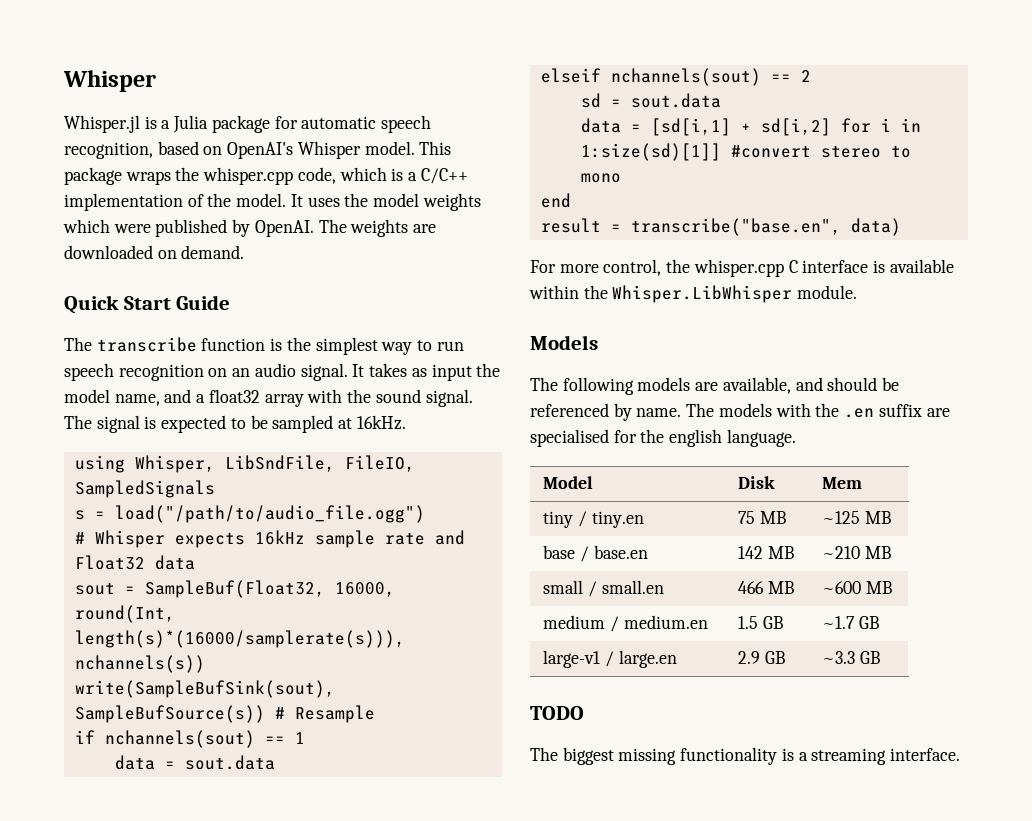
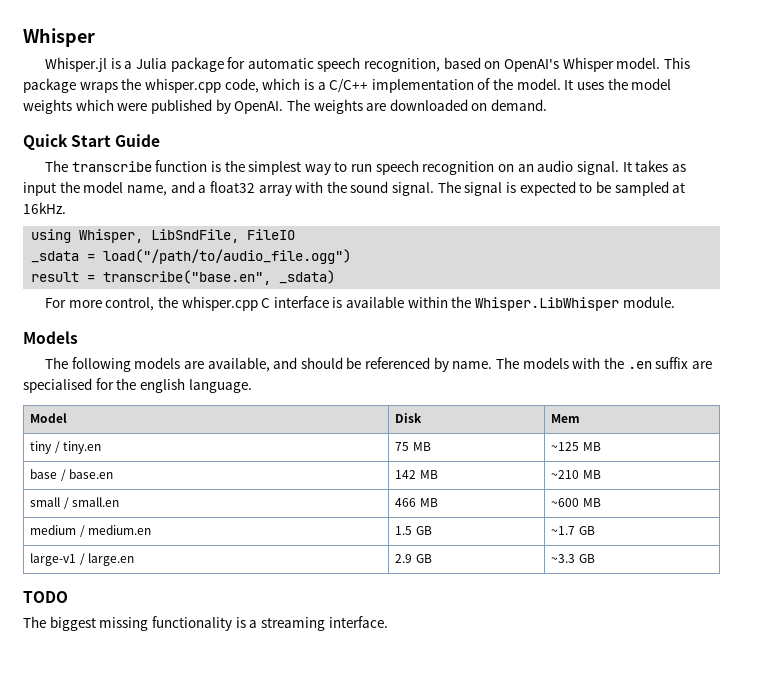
- using Whisper, LibSndFile, FileIO, SampledSignals
- s = load("/path/to/audio_file.ogg")
+ using Whisper, LibSndFile, FileIO
+ _sdata = load("/path/to/audio_file.ogg")
- # Whisper expects 16kHz sample rate and Float32 data
- sout = SampleBuf(Float32, 16000, round(Int, length(s)*(16000/samplerate(s))), nchannels(s))
- write(SampleBufSink(sout), SampleBufSource(s)) # Resample
- if nchannels(sout) == 1
- data = sout.data
- elseif nchannels(sout) == 2
- sd = sout.data
- data = [sd[i,1] + sd[i,2] for i in 1:size(sd)[1]] #convert stereo to mono
- end
- result = transcribe("base.en", data)
+ result = transcribe("base.en", _sdata)

